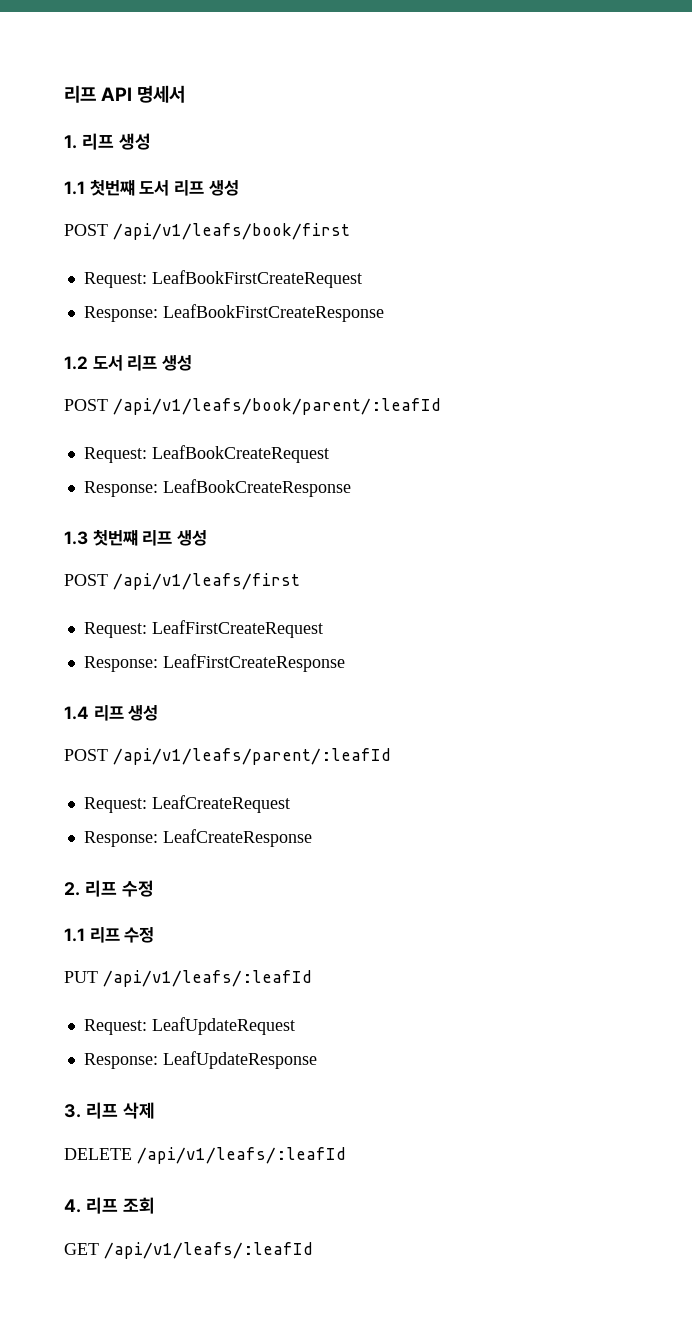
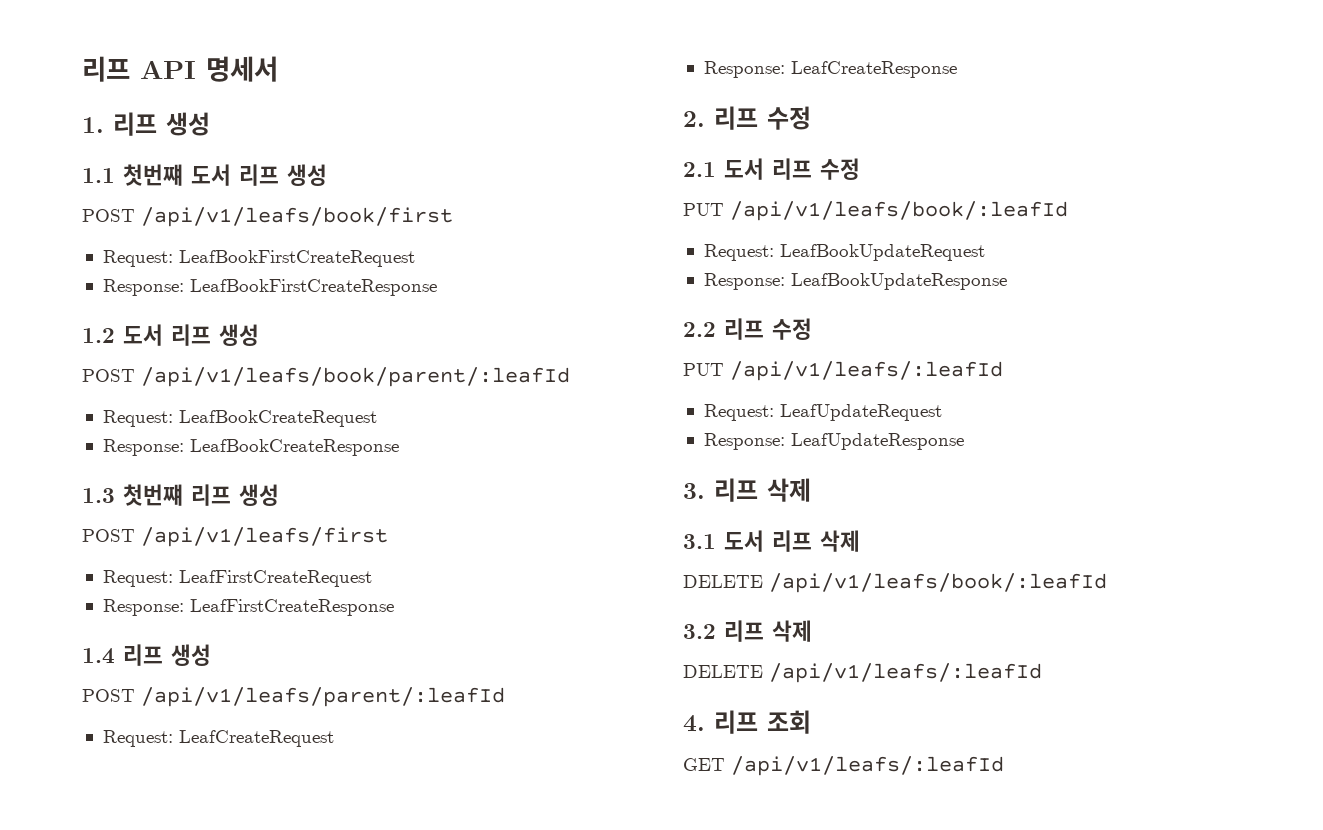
- 1.1 리프 수정
+ 2.1 도서 리프 수정
+ PUT /api/v1/leafs/book/:leafId
+ Request: LeafBookUpdateRequest
+ Response: LeafBookUpdateResponse
+ 2.2 리프 수정
+ 3.1 도서 리프 삭제
+ DELETE /api/v1/leafs/book/:leafId
+ 3.2 리프 삭제

